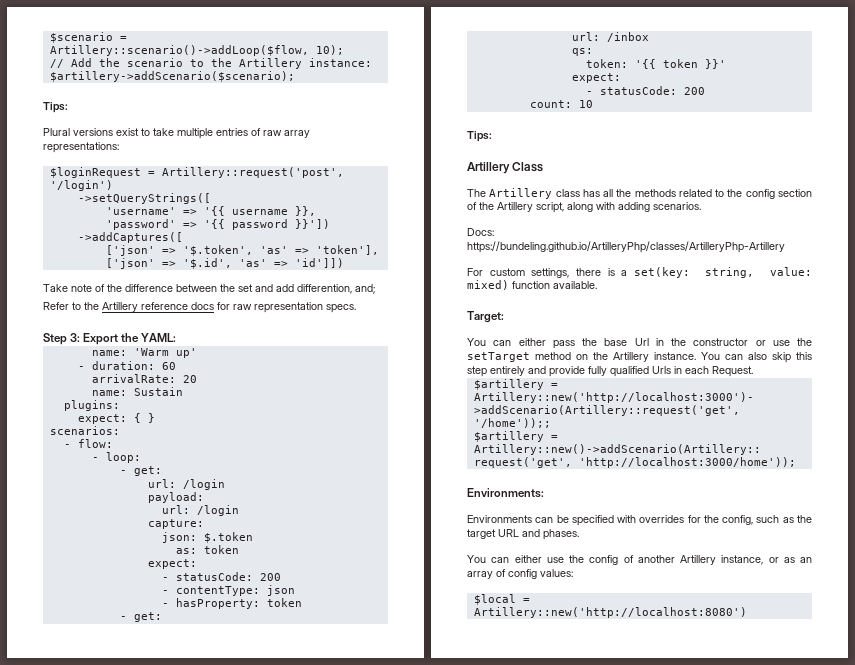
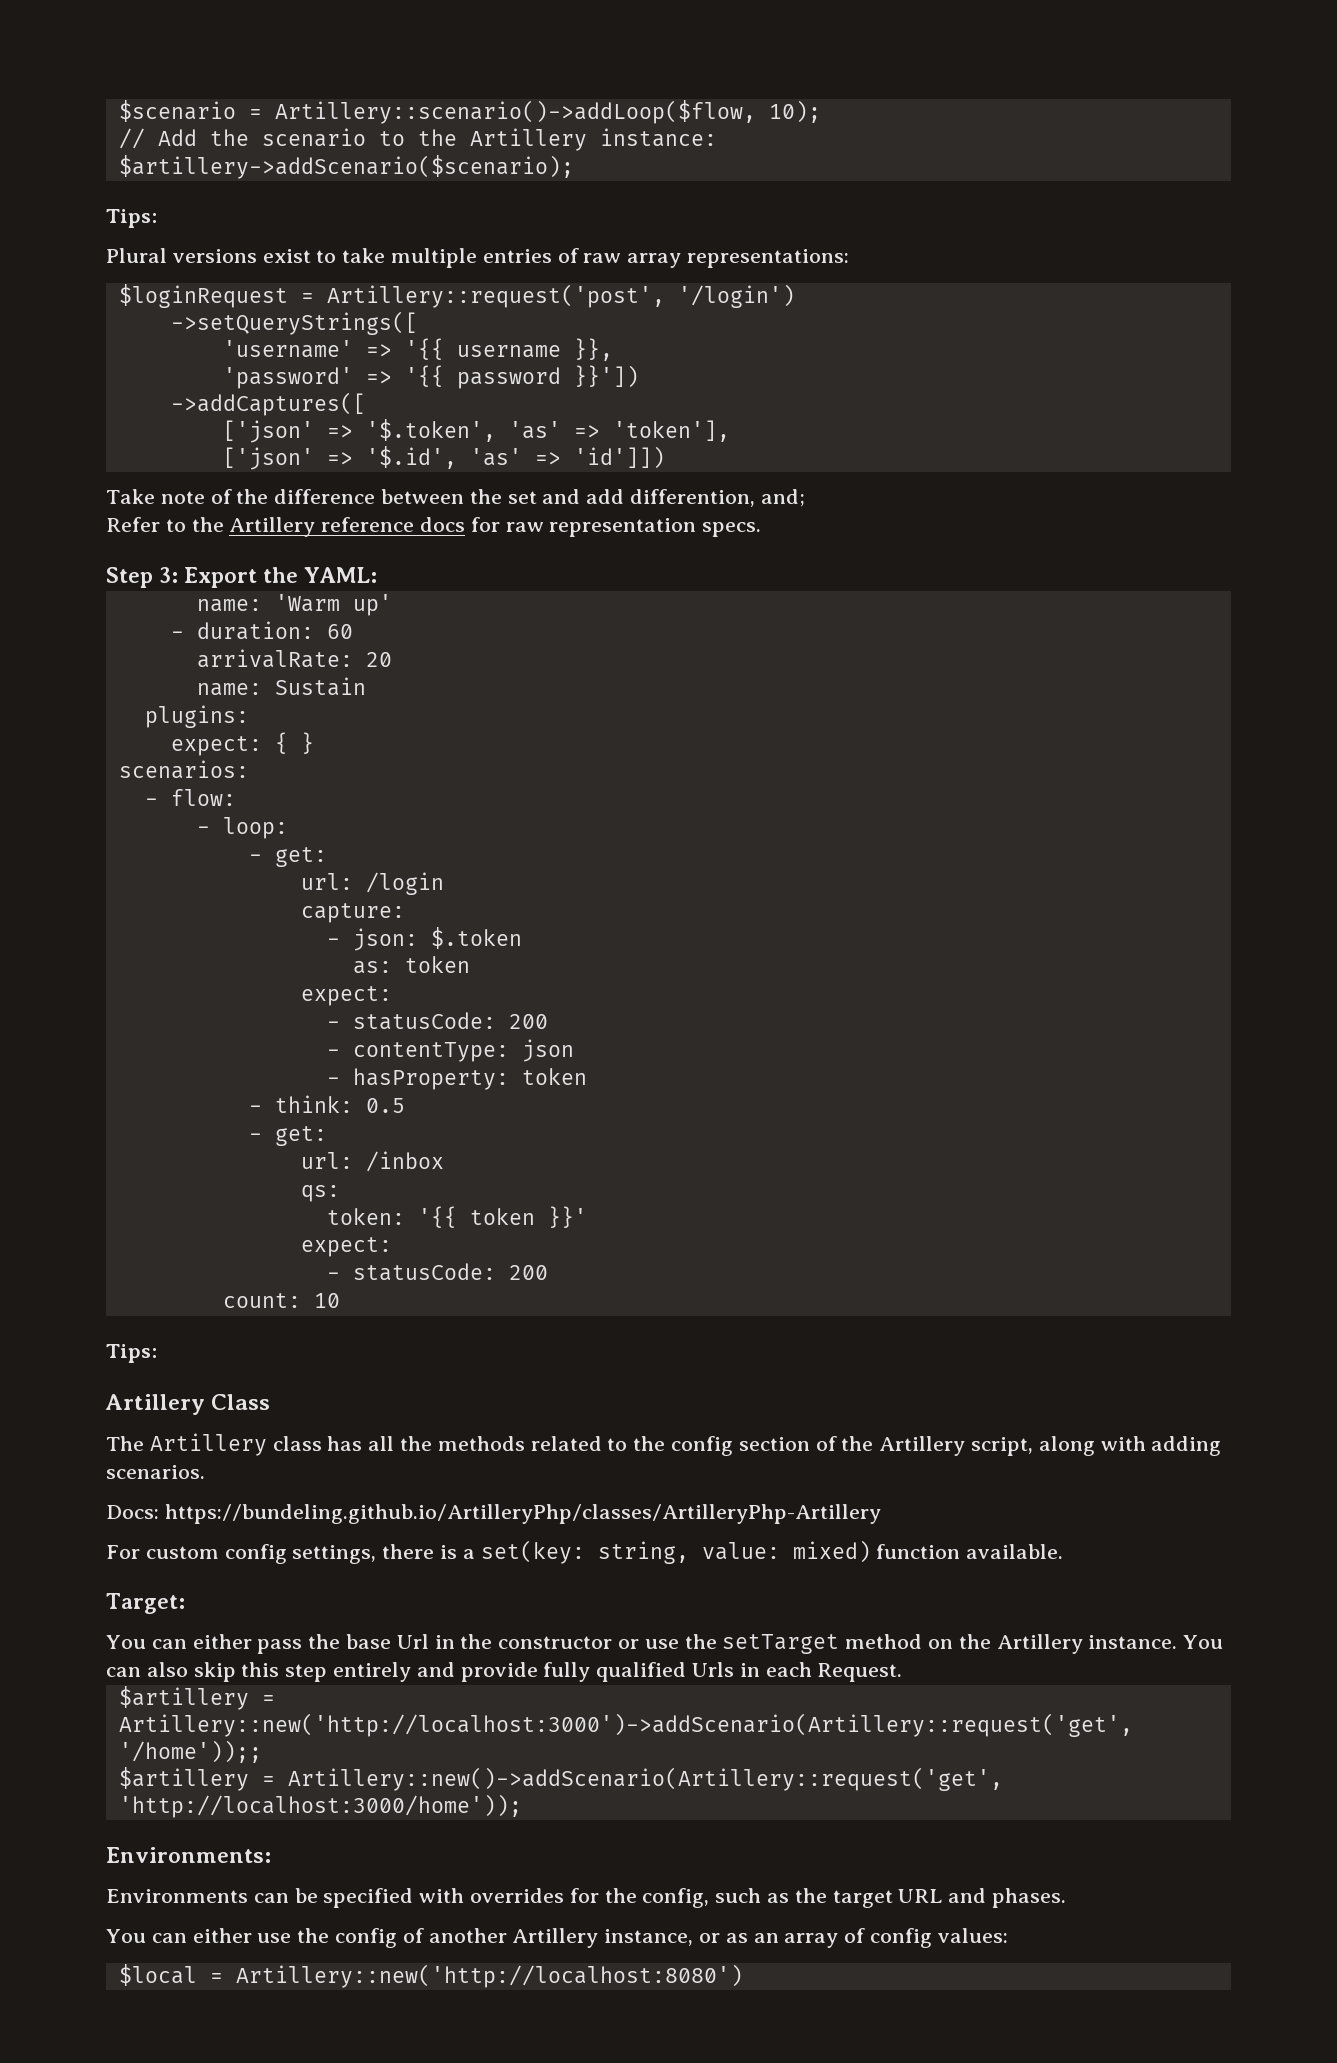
- payload:
- url: /login
- json: $.token
+ - json: $.token
+ - think: 0.5
- For custom settings, there is a set(key: string, value: mixed) function available.
+ For custom config settings, there is a set(key: string, value: mixed) function available.

